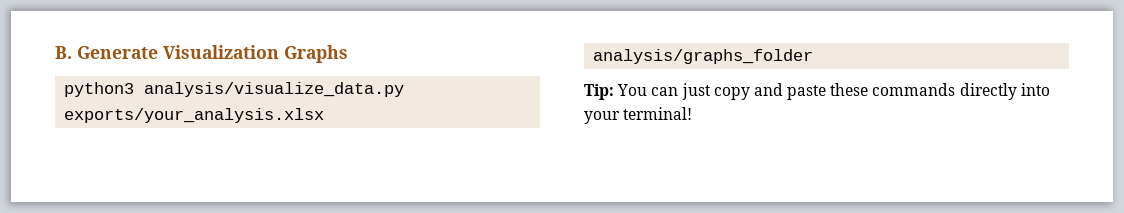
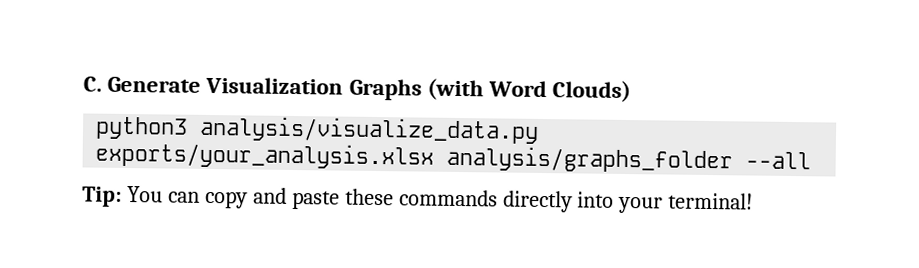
- B. Generate Visualization Graphs
+ C. Generate Visualization Graphs (with Word Clouds)
- python3 analysis/visualize_data.py exports/your_analysis.xlsx analysis/graphs_folder
+ python3 analysis/visualize_data.py exports/your_analysis.xlsx analysis/graphs_folder --all
- Tip: You can just copy and paste these commands directly into your terminal!
+ Tip: You can copy and paste these commands directly into your terminal!

